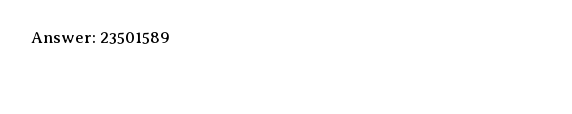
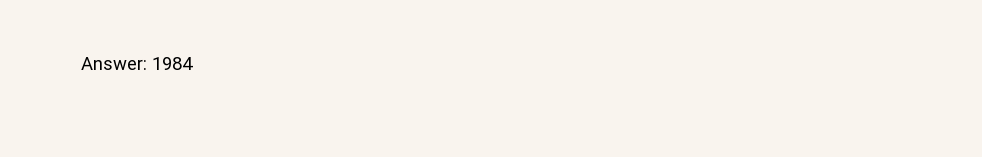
- Answer: 23501589
+ Answer: 1984

